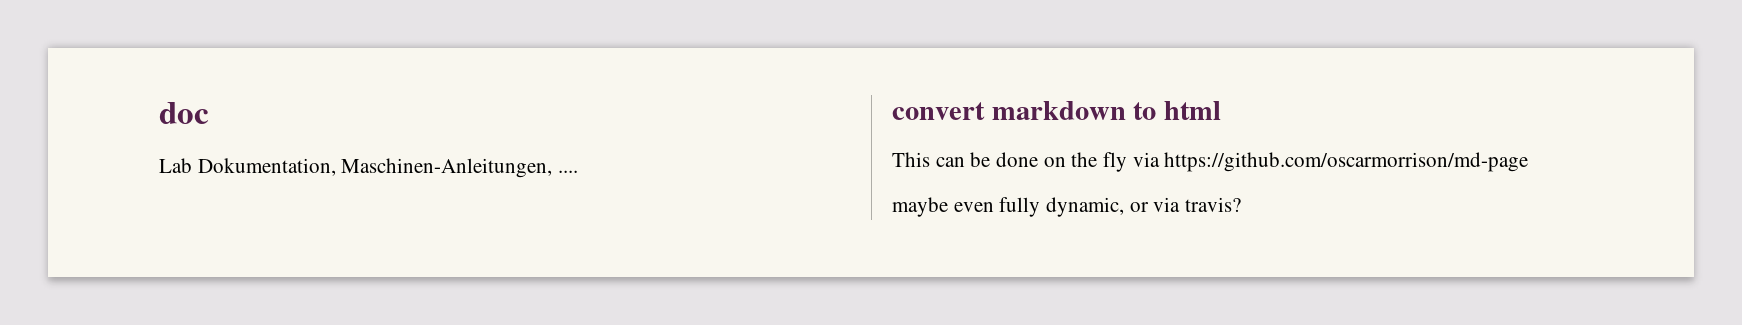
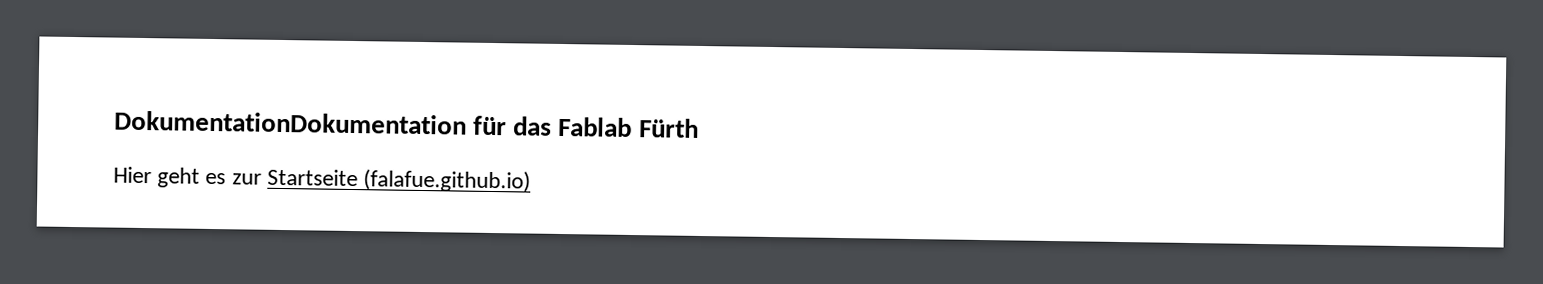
- doc
- Lab Dokumentation, Maschinen-Anleitungen, ....
- convert markdown to html
- This can be done on the fly via https://github.com/oscarmorrison/md-page
- maybe even fully dynamic, or via travis?
+ DokumentationDokumentation für das Fablab Fürth
+ Hier geht es zur Startseite (falafue.github.io)

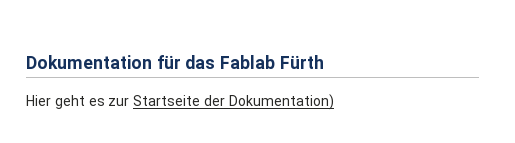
- DokumentationDokumentation für das Fablab Fürth
+ Dokumentation für das Fablab Fürth
- Hier geht es zur Startseite (falafue.github.io)
+ Hier geht es zur Startseite der Dokumentation)

